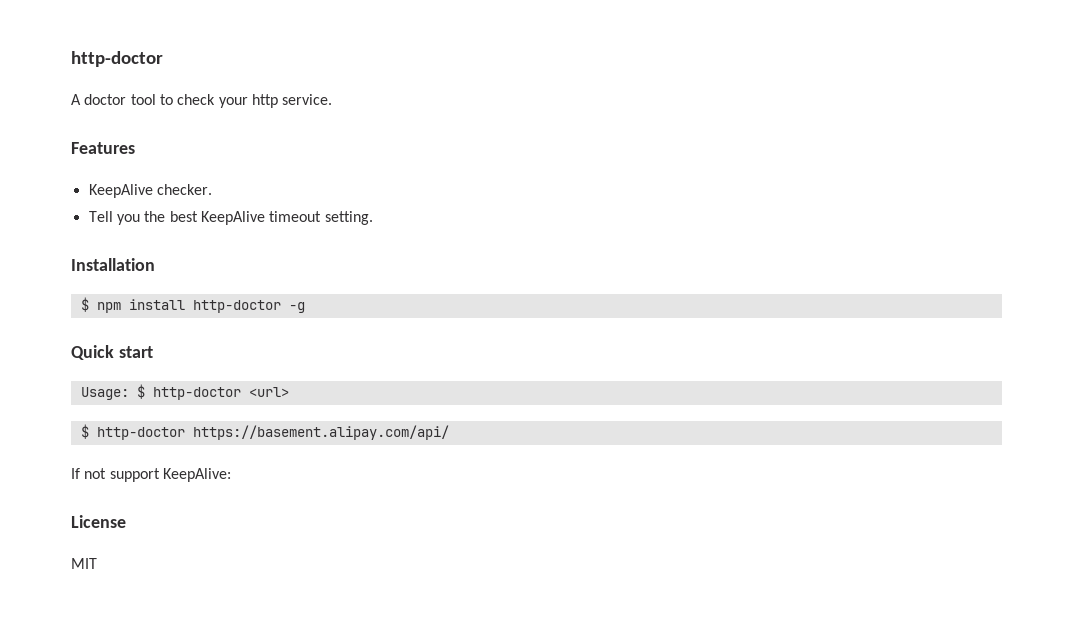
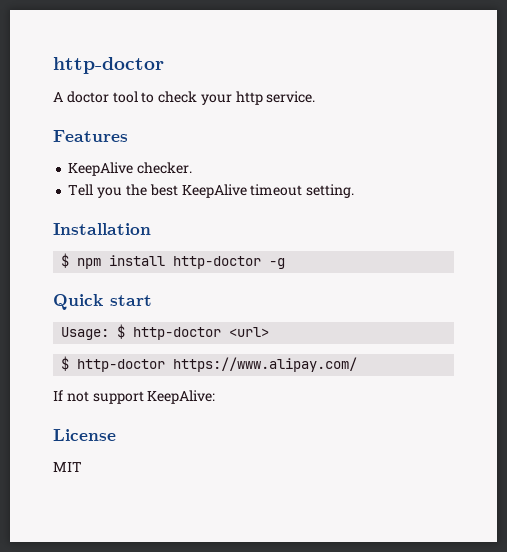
- $ http-doctor https://basement.alipay.com/api/
+ $ http-doctor https://www.alipay.com/

